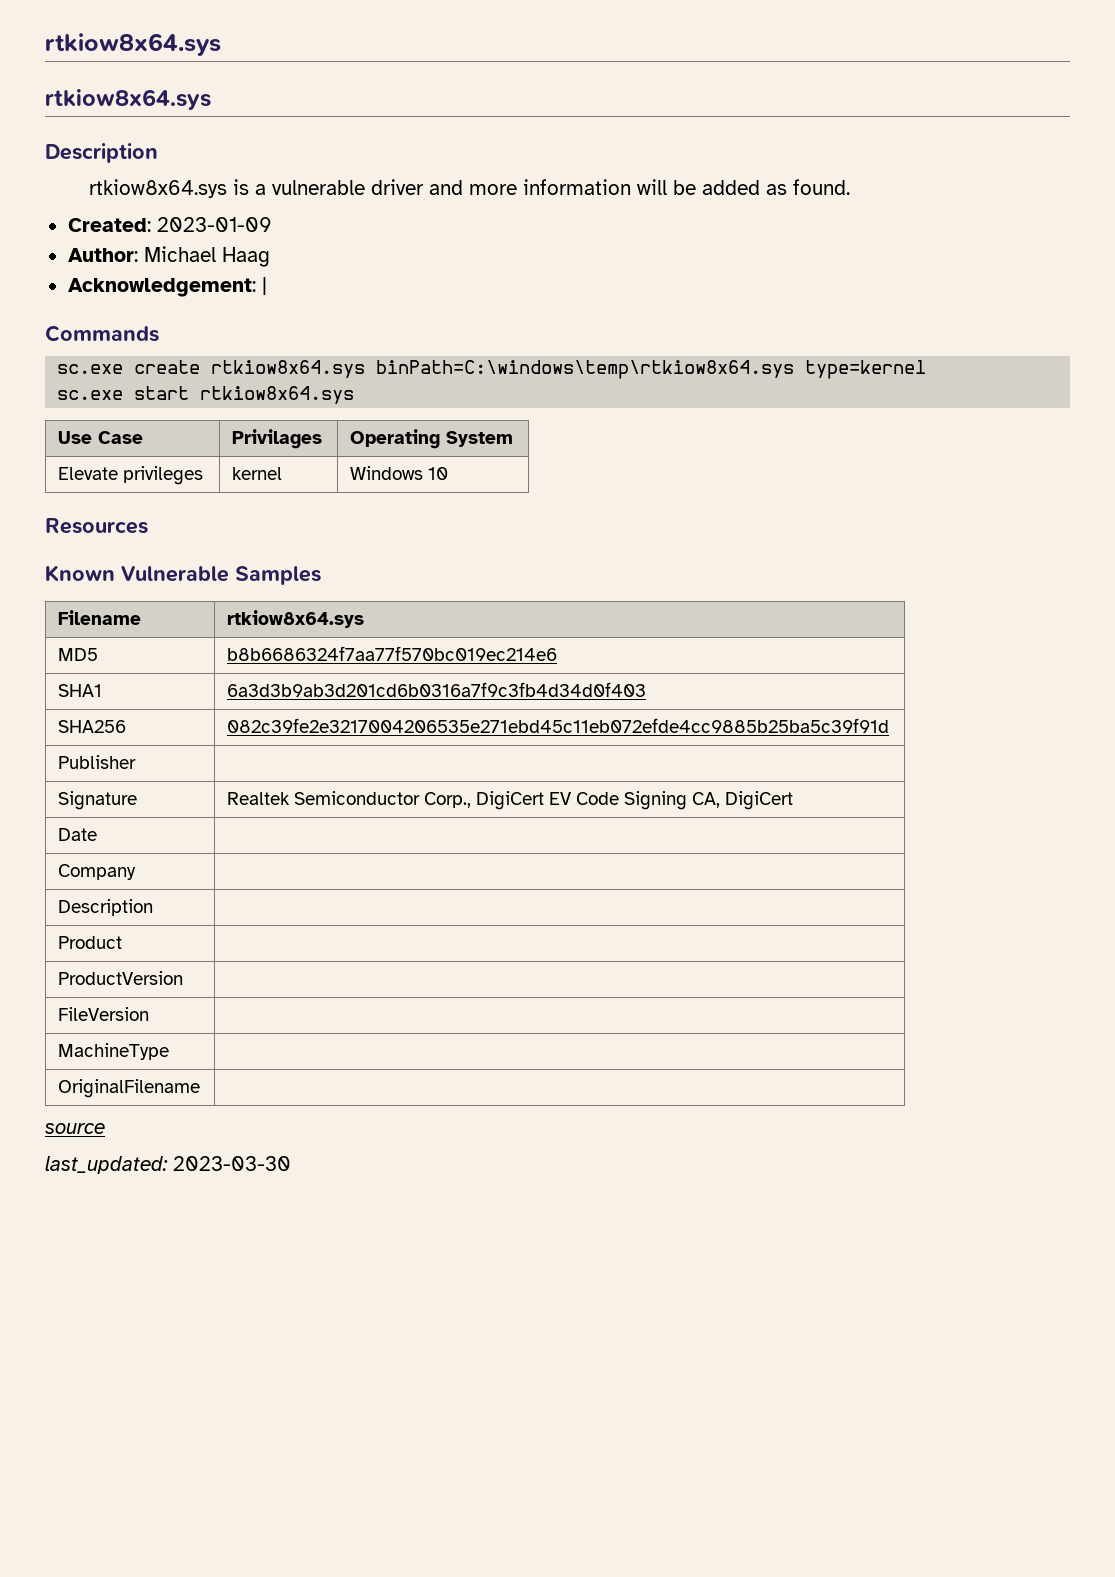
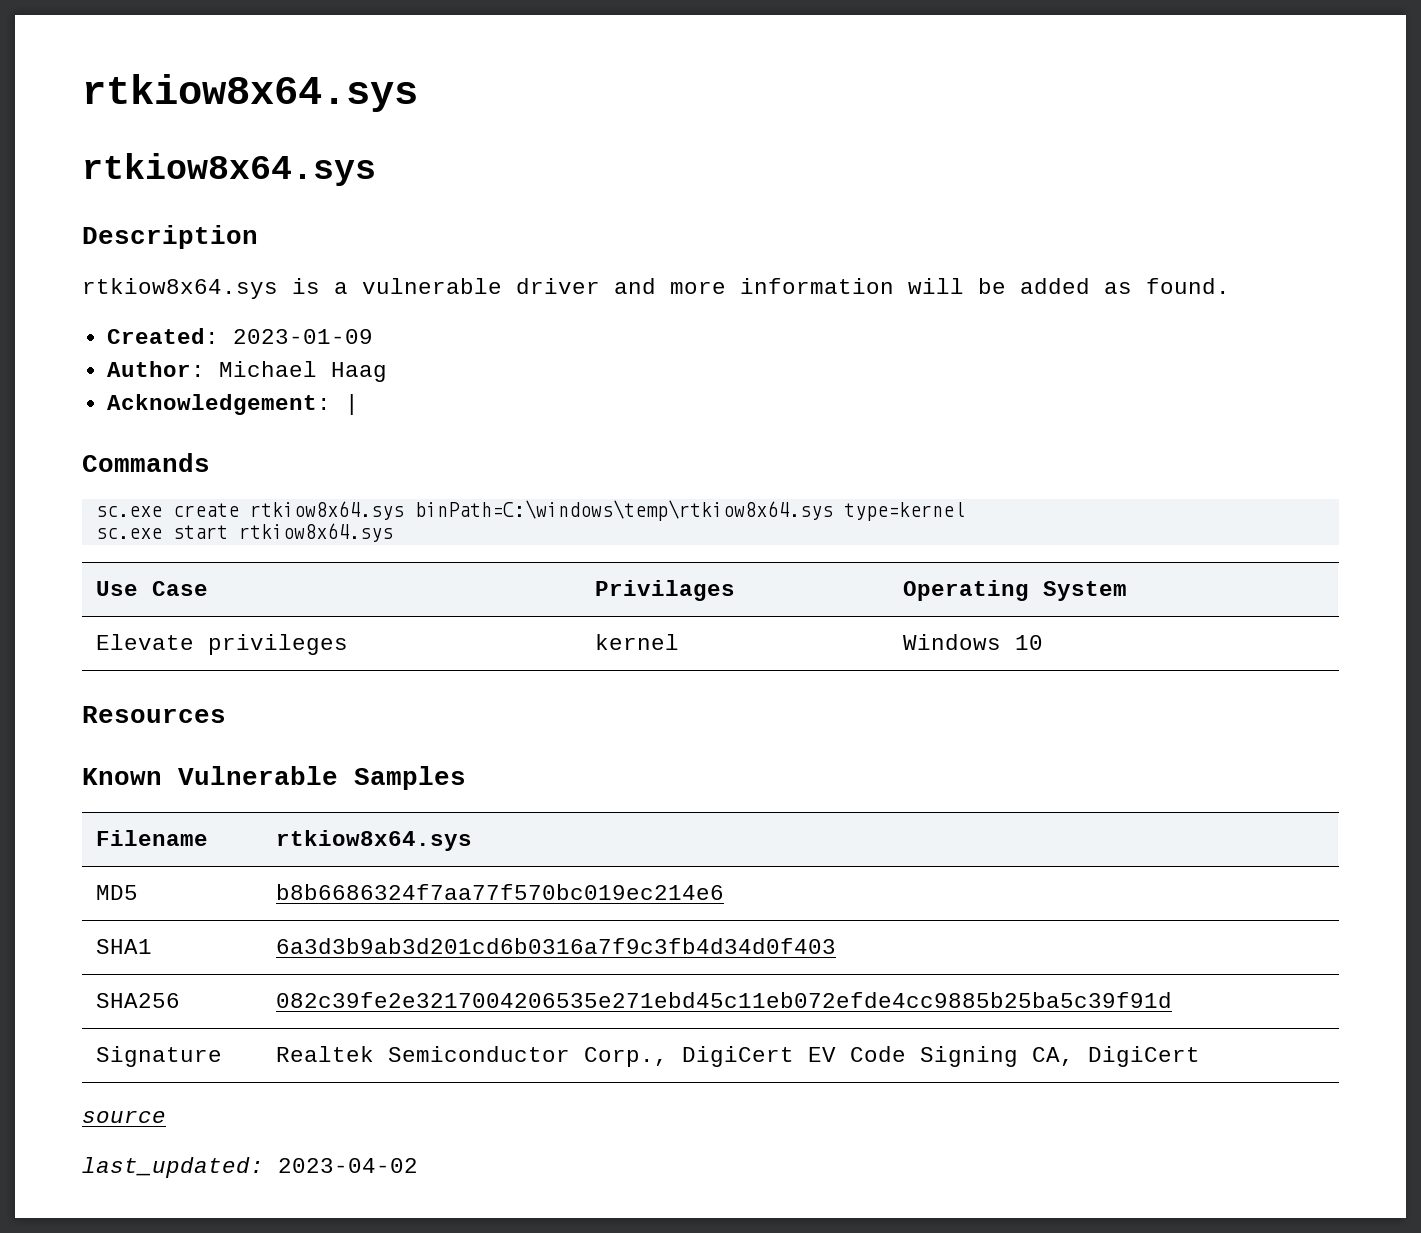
- Publisher |
- Date |
- Company |
- Description |
- Product |
- ProductVersion |
- FileVersion |
- MachineType |
- OriginalFilename |
- last_updated: 2023-03-30
+ last_updated: 2023-04-02

